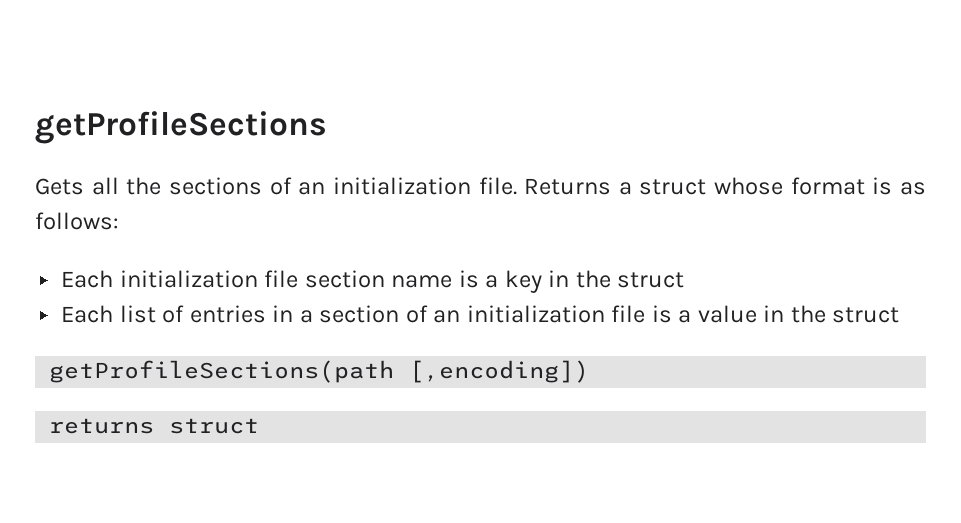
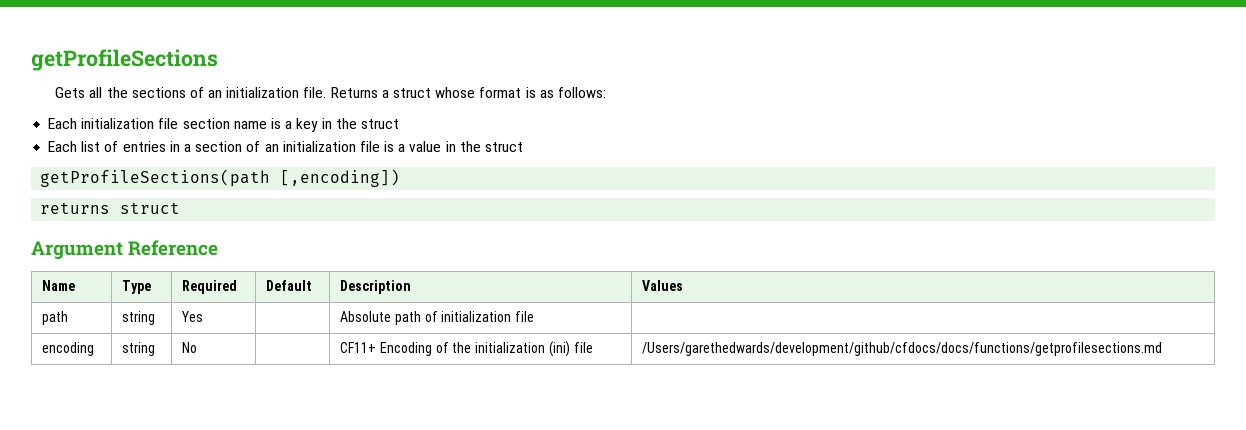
+ Argument Reference
+ Name | Type | Required | Default | Description | Values
+ path | string | Yes | | Absolute path of initialization file |
+ encoding | string | No | | CF11+ Encoding of the initialization (ini) file | /Users/garethedwards/development/github/cfdocs/docs/functions/getprofilesections.md

